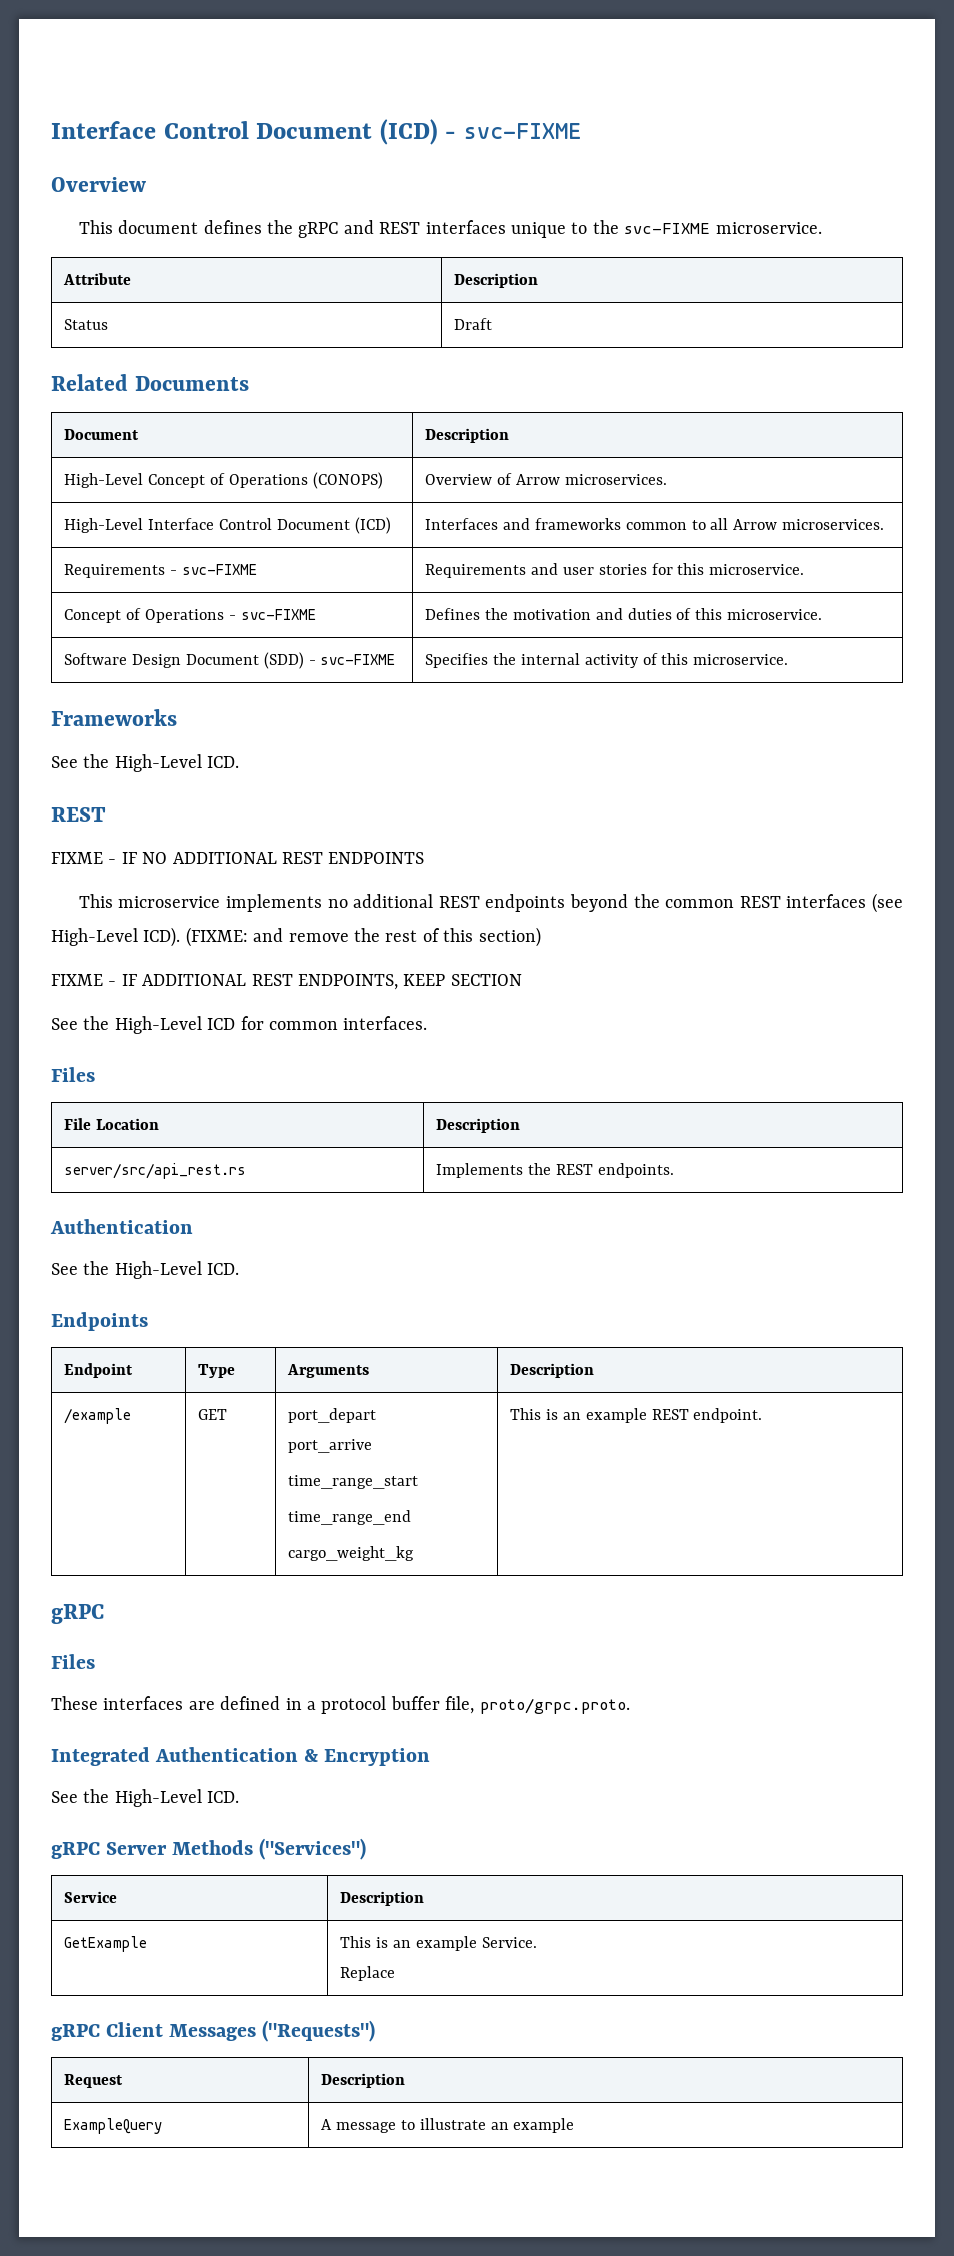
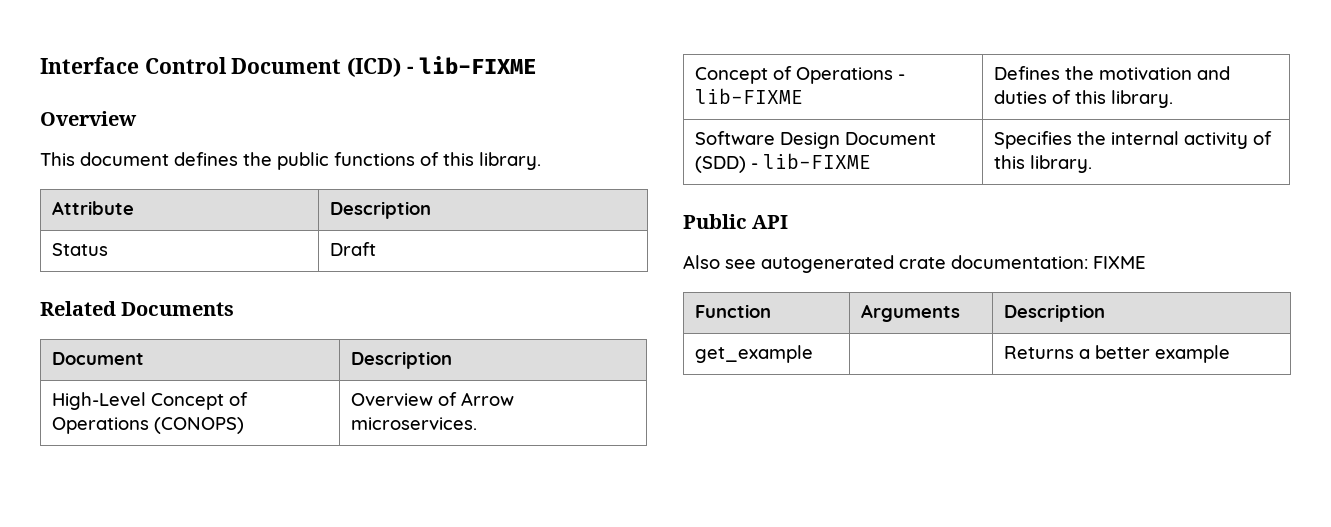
- Interface Control Document (ICD) - svc-FIXME
+ Interface Control Document (ICD) - lib-FIXME
- This document defines the gRPC and REST interfaces unique to the svc-FIXME microservice.
+ This document defines the public functions of this library.
- High-Level Interface Control Document (ICD) | Interfaces and frameworks common to all Arrow microservices.
- Requirements - svc-FIXME | Requirements and user stories for this microservice.
- Concept of Operations - svc-FIXME | Defines the motivation and duties of this microservice.
+ Concept of Operations - lib-FIXME | Defines the motivation and duties of this library.
- Software Design Document (SDD) - svc-FIXME | Specifies the internal activity of this microservice.
- Frameworks
- See the High-Level ICD.
- REST
- FIXME - IF NO ADDITIONAL REST ENDPOINTS
- This microservice implements no additional REST endpoints beyond the common REST interfaces (see High-Level ICD). (FIXME: and remove the rest of this section)
- FIXME - IF ADDITIONAL REST ENDPOINTS, KEEP SECTION
- See the High-Level ICD for common interfaces.
- Files
- File Location | Description
- server/src/api_rest.rs | Implements the REST endpoints.
- Authentication
- See the High-Level ICD.
- Endpoints
- Endpoint | Type | Arguments | Description
- /example | GET | port_depart
- port_arrive
- time_range_start
- time_range_end
- cargo_weight_kg | This is an example REST endpoint.
- gRPC
- Files
- These interfaces are defined in a protocol buffer file, proto/grpc.proto.
- Integrated Authentication & Encryption
- See the High-Level ICD.
- gRPC Server Methods ("Services")
- Service | Description
- GetExample | This is an example Service.
- Replace
- gRPC Client Messages ("Requests")
- Request | Description
- ExampleQuery | A message to illustrate an example
+ Software Design Document (SDD) - lib-FIXME | Specifies the internal activity of this library.
+ Public API
+ Also see autogenerated crate documentation: FIXME
+ Function | Arguments | Description
+ get_example | | Returns a better example

